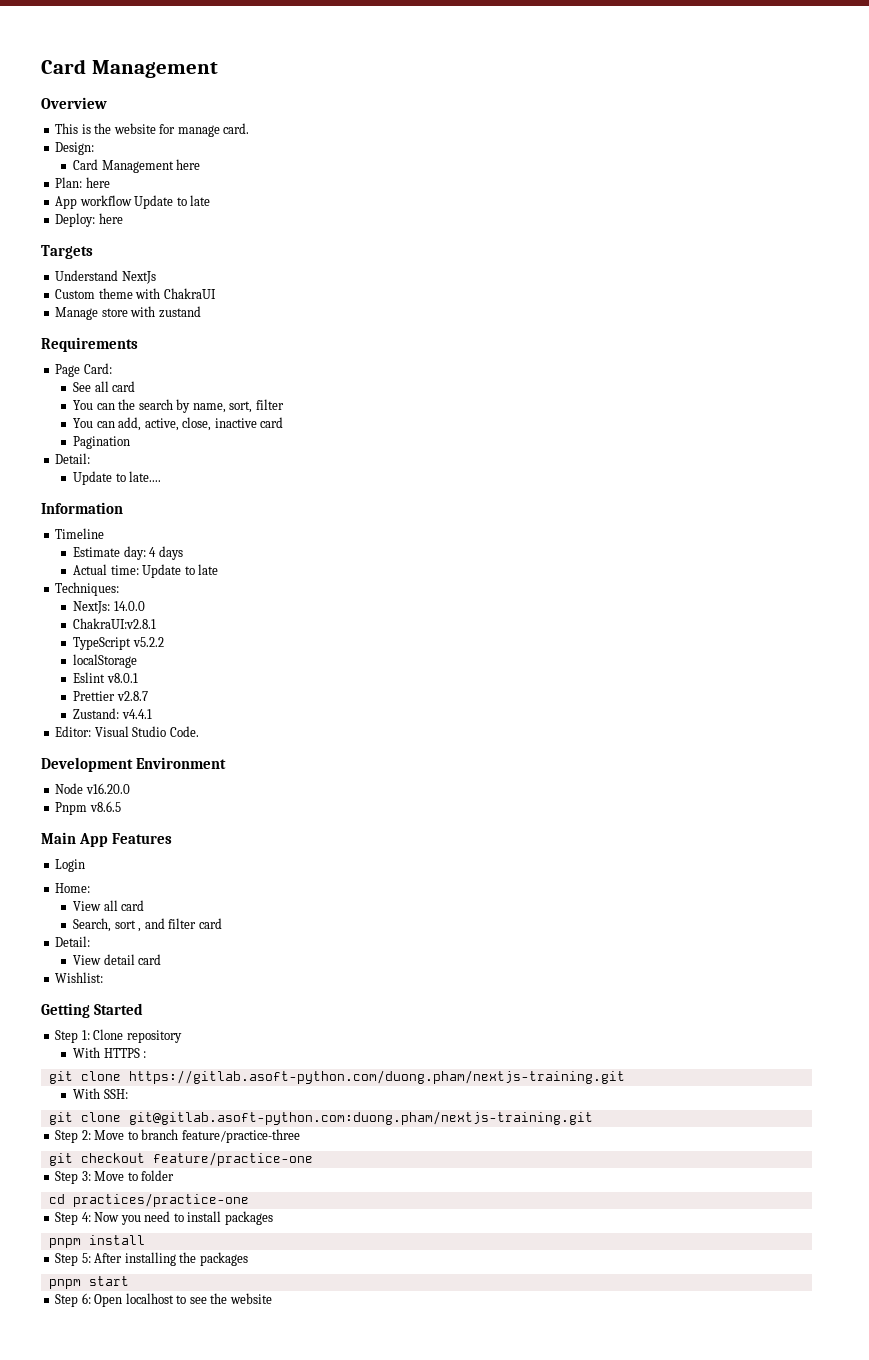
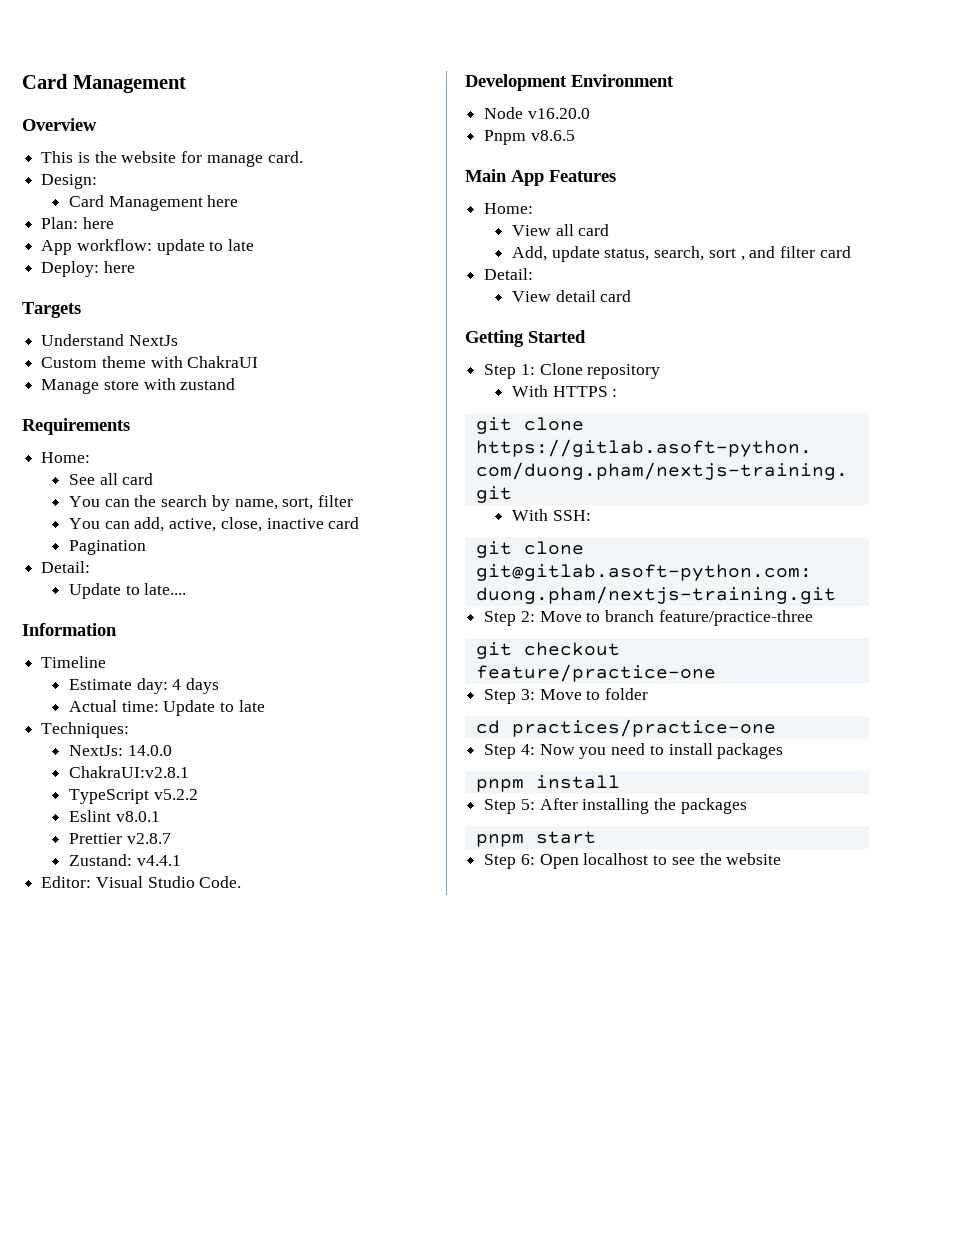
- App workflow Update to late
+ App workflow: update to late
  Requirements
- Page Card:
+ Home:
- localStorage
- Login
- Search, sort , and filter card
+ Add, update status, search, sort , and filter card
- Wishlist:

